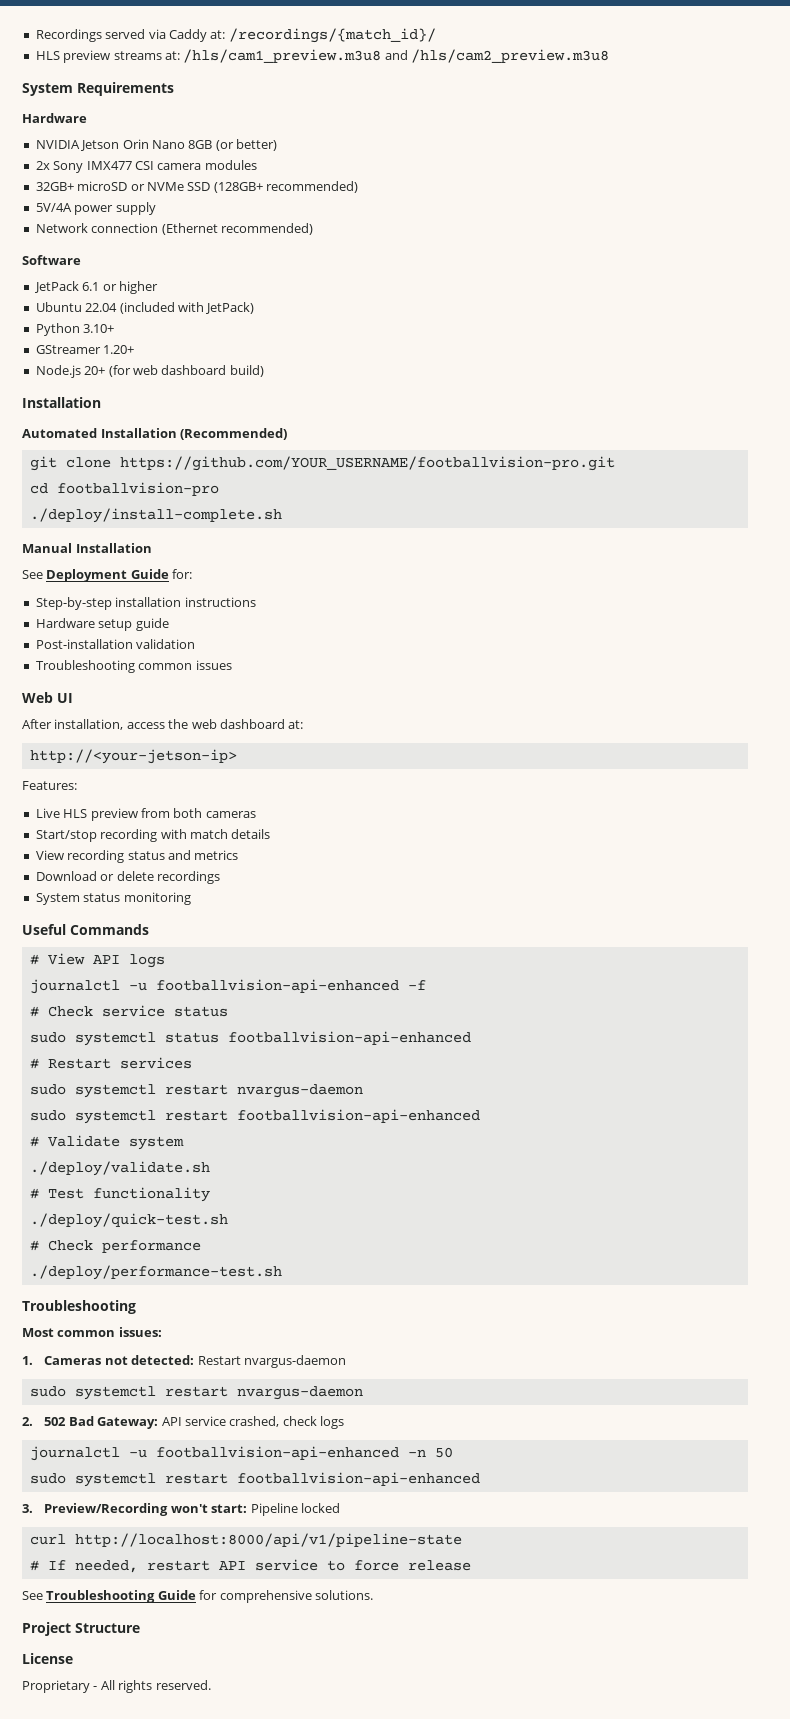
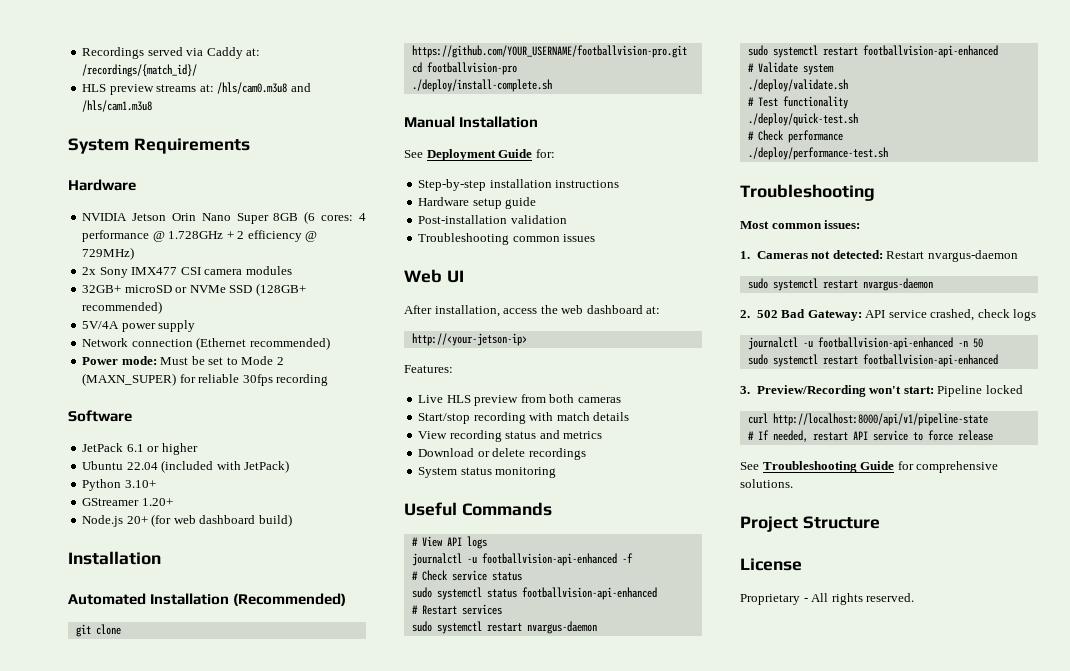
- HLS preview streams at: /hls/cam1_preview.m3u8 and /hls/cam2_preview.m3u8
+ HLS preview streams at: /hls/cam0.m3u8 and /hls/cam1.m3u8
- NVIDIA Jetson Orin Nano 8GB (or better)
+ NVIDIA Jetson Orin Nano Super 8GB (6 cores: 4 performance @ 1.728GHz + 2 efficiency @ 729MHz)
+ Power mode: Must be set to Mode 2 (MAXN_SUPER) for reliable 30fps recording

